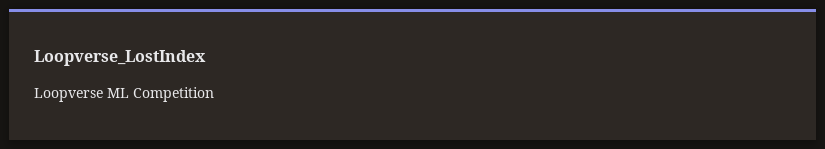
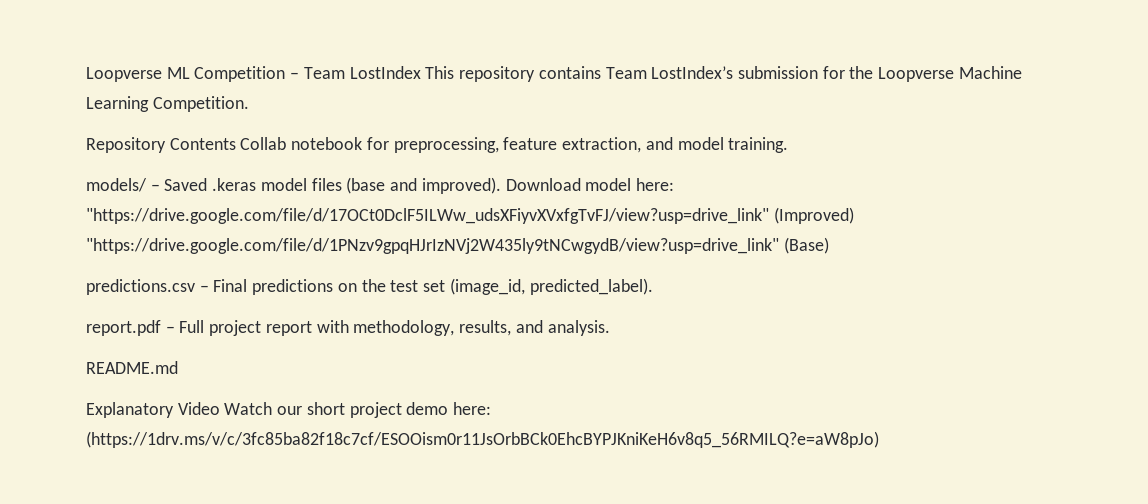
- Loopverse_LostIndex
- Loopverse ML Competition
+ Loopverse ML Competition – Team LostIndex This repository contains Team LostIndex’s submission for the Loopverse Machine Learning Competition.
+ Repository Contents Collab notebook for preprocessing, feature extraction, and model training.
+ models/ – Saved .keras model files (base and improved). Download model here: "https://drive.google.com/file/d/17OCt0DclF5ILWw_udsXFiyvXVxfgTvFJ/view?usp=drive_link" (Improved) "https://drive.google.com/file/d/1PNzv9gpqHJrIzNVj2W435ly9tNCwgydB/view?usp=drive_link" (Base)
+ predictions.csv – Final predictions on the test set (image_id, predicted_label).
+ report.pdf – Full project report with methodology, results, and analysis.
+ README.md
+ Explanatory Video Watch our short project demo here: (https://1drv.ms/v/c/3fc85ba82f18c7cf/ESOOism0r11JsOrbBCk0EhcBYPJKniKeH6v8q5_56RMILQ?e=aW8pJo)

